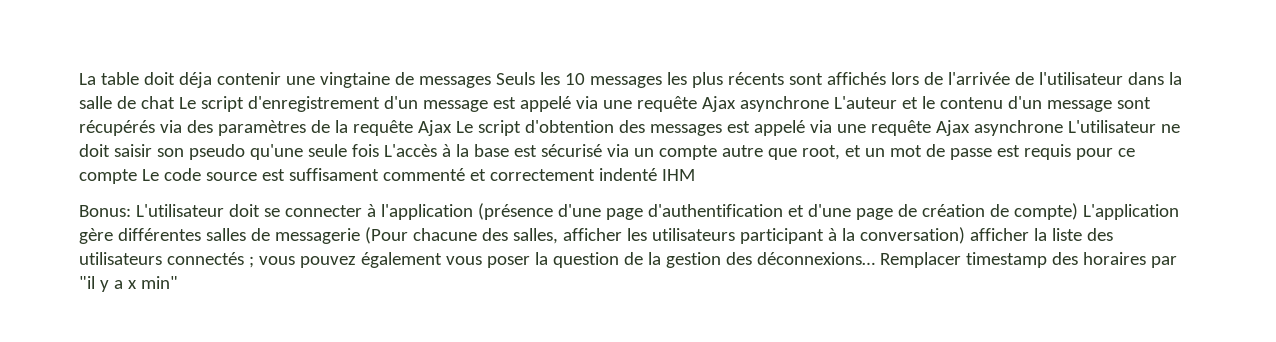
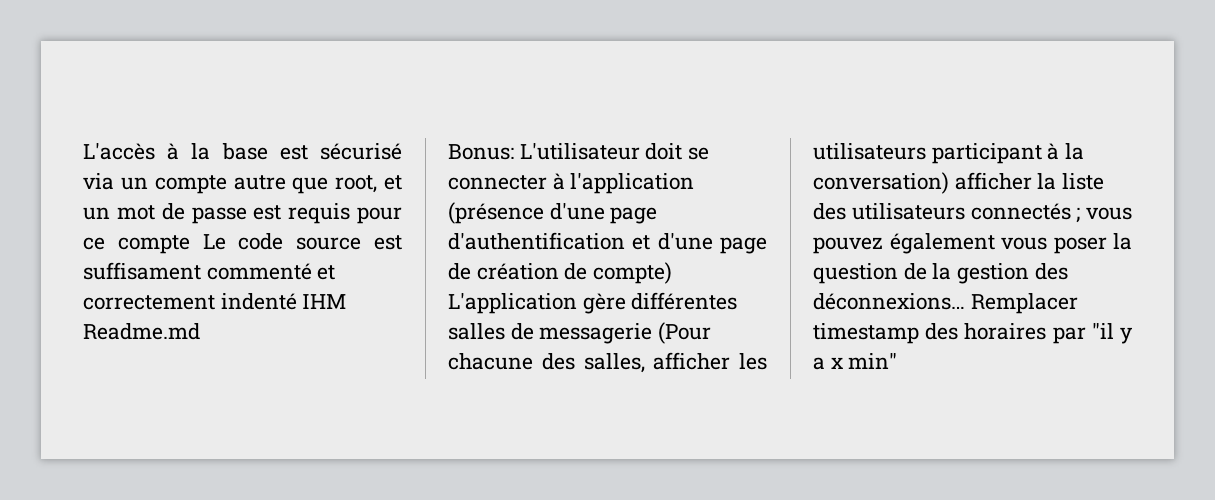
- La table doit déja contenir une vingtaine de messages Seuls les 10 messages les plus récents sont affichés lors de l'arrivée de l'utilisateur dans la salle de chat Le script d'enregistrement d'un message est appelé via une requête Ajax asynchrone L'auteur et le contenu d'un message sont récupérés via des paramètres de la requête Ajax Le script d'obtention des messages est appelé via une requête Ajax asynchrone L'utilisateur ne doit saisir son pseudo qu'une seule fois L'accès à la base est sécurisé via un compte autre que root, et un mot de passe est requis pour ce compte Le code source est suffisament commenté et correctement indenté IHM
+ L'accès à la base est sécurisé via un compte autre que root, et un mot de passe est requis pour ce compte Le code source est suffisament commenté et correctement indenté IHM Readme.md

